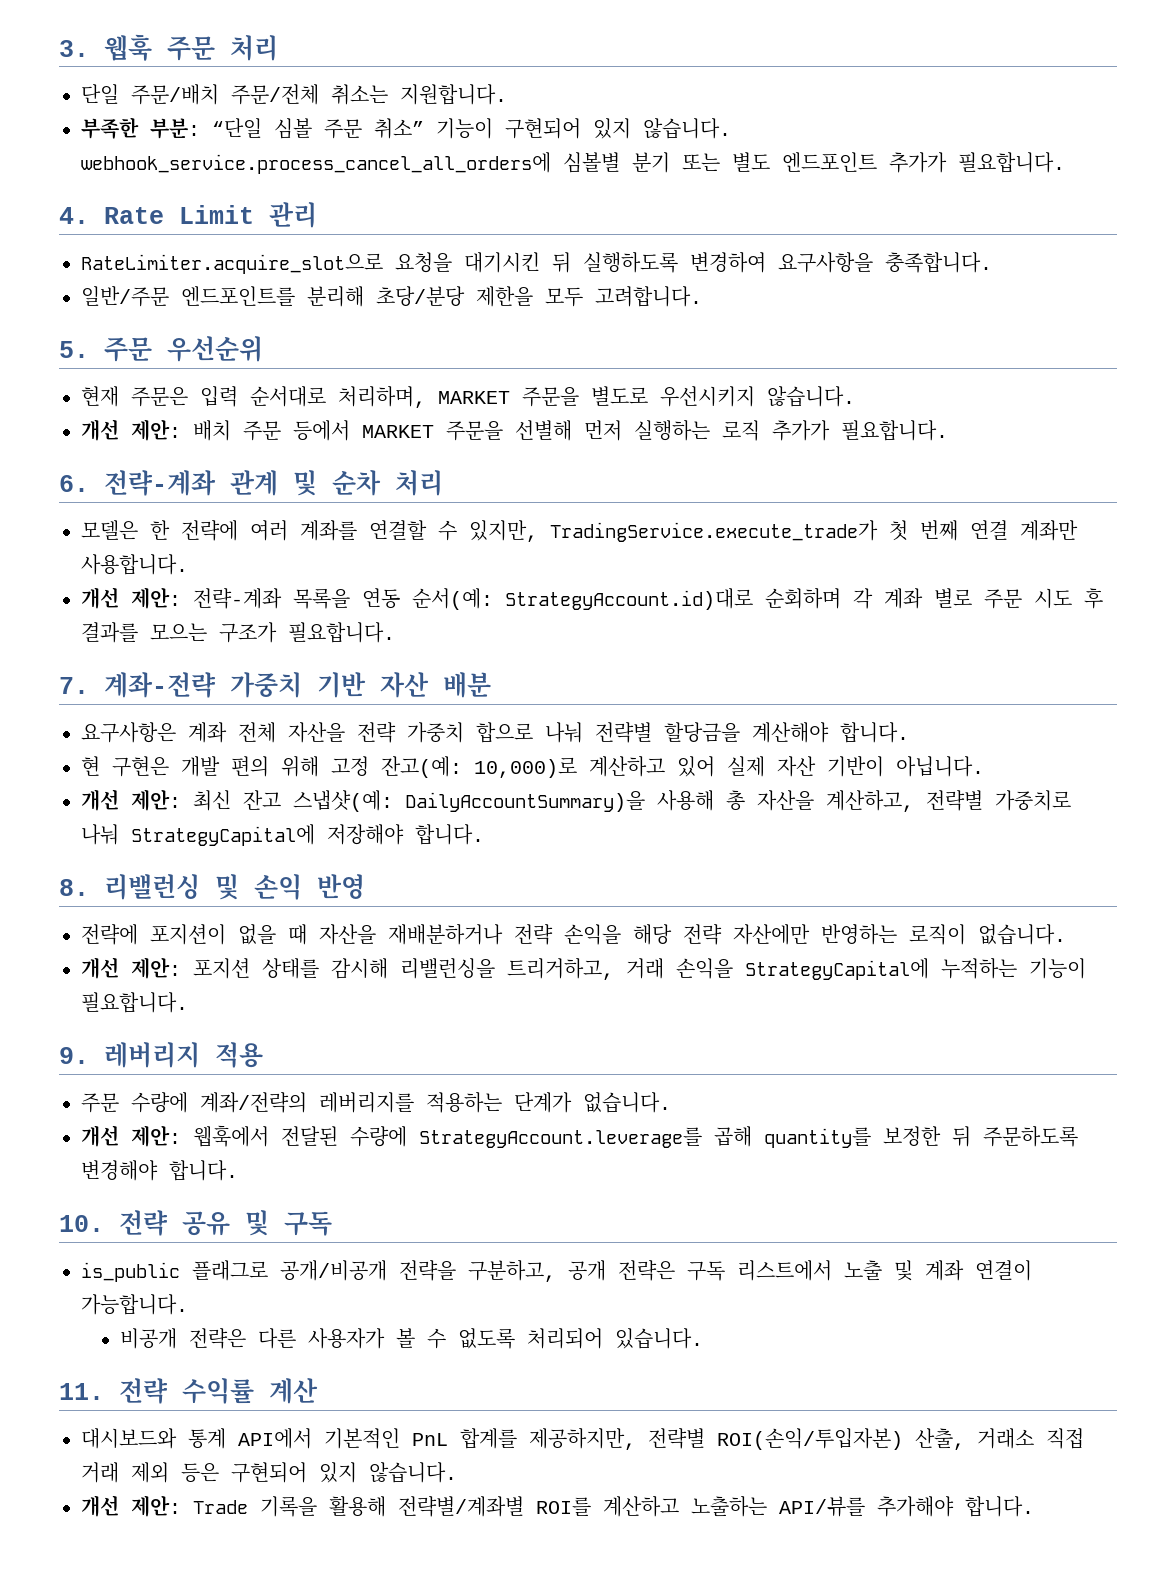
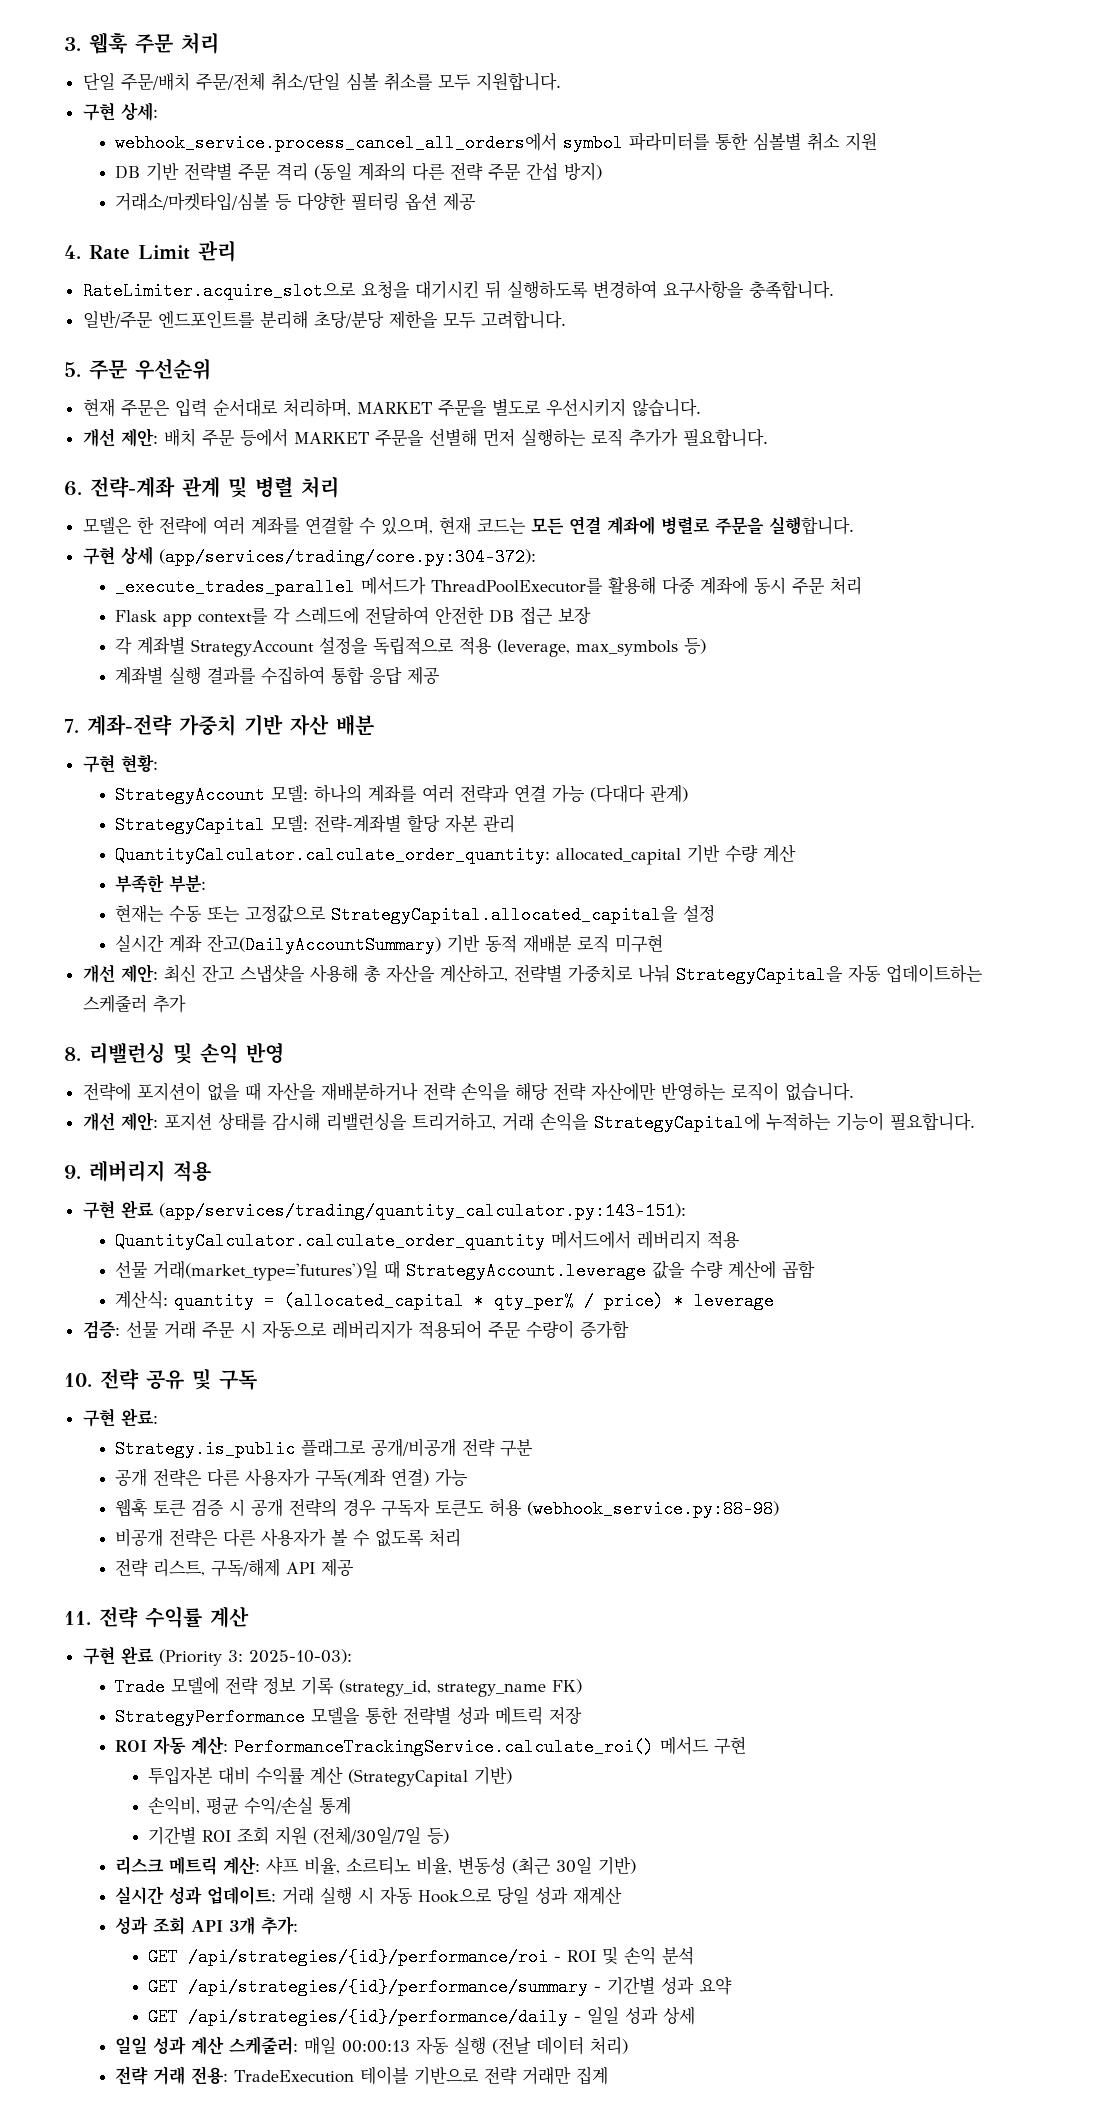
- 단일 주문/배치 주문/전체 취소는 지원합니다.
- 부족한 부분: “단일 심볼 주문 취소” 기능이 구현되어 있지 않습니다. webhook_service.process_cancel_all_orders에 심볼별 분기 또는 별도 엔드포인트 추가가 필요합니다.
+ 단일 주문/배치 주문/전체 취소/단일 심볼 취소를 모두 지원합니다.
+ 구현 상세:
+ webhook_service.process_cancel_all_orders에서 symbol 파라미터를 통한 심볼별 취소 지원
+ DB 기반 전략별 주문 격리 (동일 계좌의 다른 전략 주문 간섭 방지)
+ 거래소/마켓타입/심볼 등 다양한 필터링 옵션 제공
- 6. 전략-계좌 관계 및 순차 처리
+ 6. 전략-계좌 관계 및 병렬 처리
- 모델은 한 전략에 여러 계좌를 연결할 수 있지만, TradingService.execute_trade가 첫 번째 연결 계좌만 사용합니다.
- 개선 제안: 전략-계좌 목록을 연동 순서(예: StrategyAccount.id)대로 순회하며 각 계좌 별로 주문 시도 후 결과를 모으는 구조가 필요합니다.
+ 모델은 한 전략에 여러 계좌를 연결할 수 있으며, 현재 코드는 모든 연결 계좌에 병렬로 주문을 실행합니다.
+ 구현 상세 (app/services/trading/core.py:304-372):
+ _execute_trades_parallel 메서드가 ThreadPoolExecutor를 활용해 다중 계좌에 동시 주문 처리
+ Flask app context를 각 스레드에 전달하여 안전한 DB 접근 보장
+ 각 계좌별 StrategyAccount 설정을 독립적으로 적용 (leverage, max_symbols 등)
+ 계좌별 실행 결과를 수집하여 통합 응답 제공
- 요구사항은 계좌 전체 자산을 전략 가중치 합으로 나눠 전략별 할당금을 계산해야 합니다.
- 현 구현은 개발 편의 위해 고정 잔고(예: 10,000)로 계산하고 있어 실제 자산 기반이 아닙니다.
+ 구현 현황:
+ StrategyAccount 모델: 하나의 계좌를 여러 전략과 연결 가능 (다대다 관계)
+ StrategyCapital 모델: 전략-계좌별 할당 자본 관리
+ QuantityCalculator.calculate_order_quantity: allocated_capital 기반 수량 계산
+ 부족한 부분:
+ 현재는 수동 또는 고정값으로 StrategyCapital.allocated_capital을 설정
+ 실시간 계좌 잔고(DailyAccountSummary) 기반 동적 재배분 로직 미구현
- 개선 제안: 최신 잔고 스냅샷(예: DailyAccountSummary)을 사용해 총 자산을 계산하고, 전략별 가중치로 나눠 StrategyCapital에 저장해야 합니다.
+ 개선 제안: 최신 잔고 스냅샷을 사용해 총 자산을 계산하고, 전략별 가중치로 나눠 StrategyCapital을 자동 업데이트하는 스케줄러 추가
- 주문 수량에 계좌/전략의 레버리지를 적용하는 단계가 없습니다.
- 개선 제안: 웹훅에서 전달된 수량에 StrategyAccount.leverage를 곱해 quantity를 보정한 뒤 주문하도록 변경해야 합니다.
+ 구현 완료 (app/services/trading/quantity_calculator.py:143-151):
+ QuantityCalculator.calculate_order_quantity 메서드에서 레버리지 적용
+ 선물 거래(market_type='futures')일 때 StrategyAccount.leverage 값을 수량 계산에 곱함
+ 계산식: quantity = (allocated_capital * qty_per% / price) * leverage
+ 검증: 선물 거래 주문 시 자동으로 레버리지가 적용되어 주문 수량이 증가함
- is_public 플래그로 공개/비공개 전략을 구분하고, 공개 전략은 구독 리스트에서 노출 및 계좌 연결이 가능합니다.
+ 구현 완료:
+ Strategy.is_public 플래그로 공개/비공개 전략 구분
+ 공개 전략은 다른 사용자가 구독(계좌 연결) 가능
+ 웹훅 토큰 검증 시 공개 전략의 경우 구독자 토큰도 허용 (webhook_service.py:88-98)
- 비공개 전략은 다른 사용자가 볼 수 없도록 처리되어 있습니다.
+ 비공개 전략은 다른 사용자가 볼 수 없도록 처리
+ 전략 리스트, 구독/해제 API 제공
  11. 전략 수익률 계산
- 대시보드와 통계 API에서 기본적인 PnL 합계를 제공하지만, 전략별 ROI(손익/투입자본) 산출, 거래소 직접 거래 제외 등은 구현되어 있지 않습니다.
- 개선 제안: Trade 기록을 활용해 전략별/계좌별 ROI를 계산하고 노출하는 API/뷰를 추가해야 합니다.
+ 구현 완료 (Priority 3: 2025-10-03):
+ Trade 모델에 전략 정보 기록 (strategy_id, strategy_name FK)
+ StrategyPerformance 모델을 통한 전략별 성과 메트릭 저장
+ ROI 자동 계산: PerformanceTrackingService.calculate_roi() 메서드 구현
+ 투입자본 대비 수익률 계산 (StrategyCapital 기반)
+ 손익비, 평균 수익/손실 통계
+ 기간별 ROI 조회 지원 (전체/30일/7일 등)
+ 리스크 메트릭 계산: 샤프 비율, 소르티노 비율, 변동성 (최근 30일 기반)
+ 실시간 성과 업데이트: 거래 실행 시 자동 Hook으로 당일 성과 재계산
+ 성과 조회 API 3개 추가:
+ GET /api/strategies/{id}/performance/roi - ROI 및 손익 분석
+ GET /api/strategies/{id}/performance/summary - 기간별 성과 요약
+ GET /api/strategies/{id}/performance/daily - 일일 성과 상세
+ 일일 성과 계산 스케줄러: 매일 00:00:13 자동 실행 (전날 데이터 처리)
+ 전략 거래 전용: TradeExecution 테이블 기반으로 전략 거래만 집계

